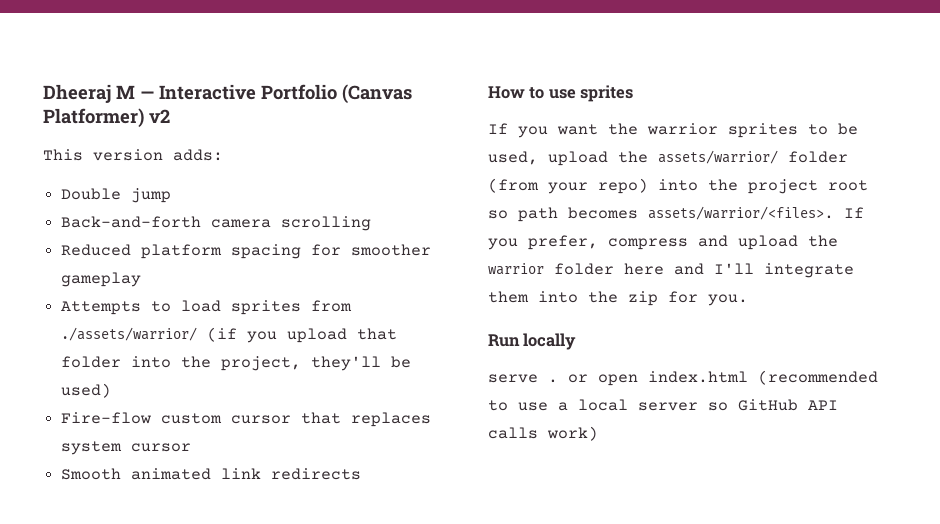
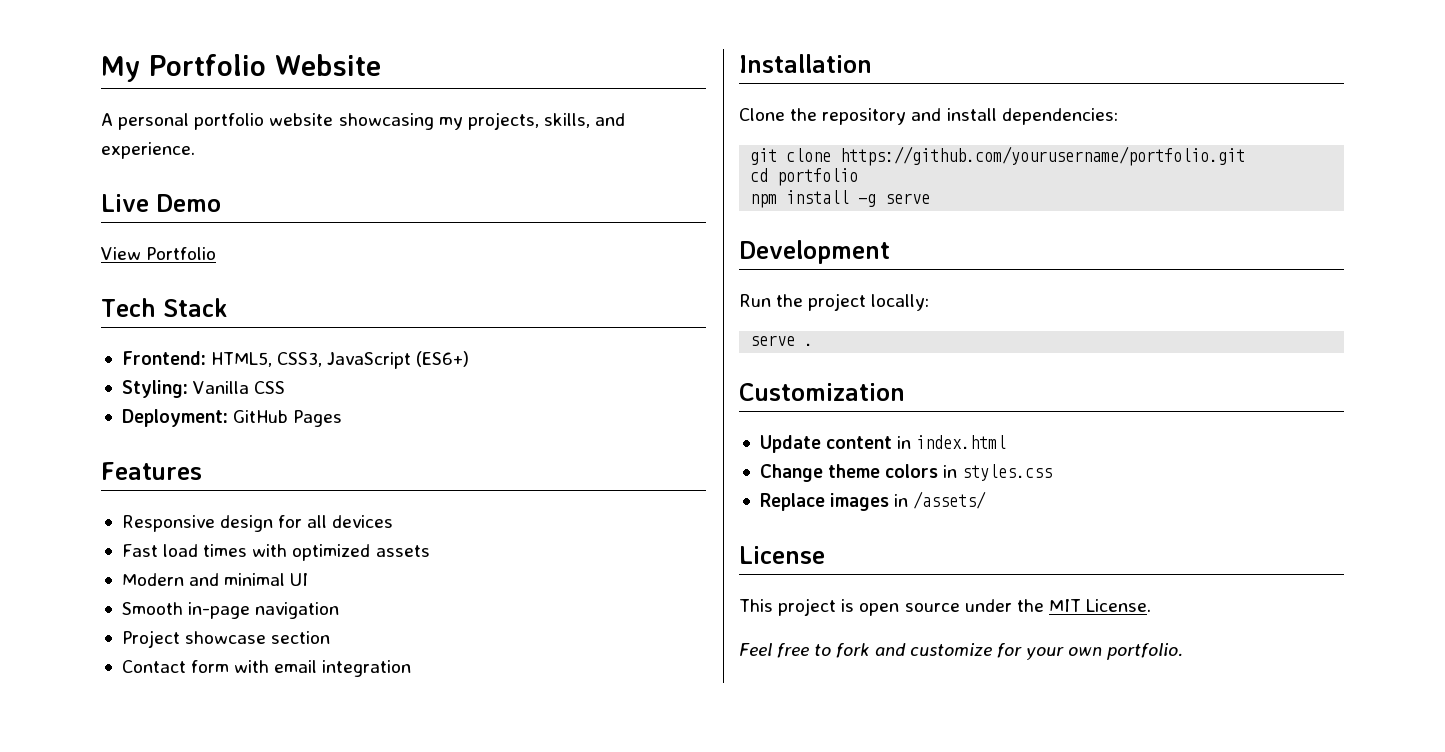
- Dheeraj M — Interactive Portfolio (Canvas Platformer) v2
- This version adds:
- Double jump
- Back-and-forth camera scrolling
- Reduced platform spacing for smoother gameplay
- Attempts to load sprites from ./assets/warrior/ (if you upload that folder into the project, they'll be used)
- Fire-flow custom cursor that replaces system cursor
- Smooth animated link redirects
- How to use sprites
- If you want the warrior sprites to be used, upload the assets/warrior/ folder (from your repo) into the project root so path becomes assets/warrior/<files>. If you prefer, compress and upload the warrior folder here and I'll integrate them into the zip for you.
- Run locally
- serve . or open index.html (recommended to use a local server so GitHub API calls work)
+ My Portfolio Website
+ A personal portfolio website showcasing my projects, skills, and experience.
+ Live Demo
+ View Portfolio
+ Tech Stack
+ Frontend: HTML5, CSS3, JavaScript (ES6+)
+ Styling: Vanilla CSS
+ Deployment: GitHub Pages
+ Features
+ Responsive design for all devices
+ Fast load times with optimized assets
+ Modern and minimal UI
+ Smooth in-page navigation
+ Project showcase section
+ Contact form with email integration
+ Installation
+ Clone the repository and install dependencies:
+ git clone https://github.com/yourusername/portfolio.git
+ cd portfolio
+ npm install -g serve
+ Development
+ Run the project locally:
+ serve .
+ Customization
+ Update content in index.html
+ Change theme colors in styles.css
+ Replace images in /assets/
+ License
+ This project is open source under the MIT License.
+ Feel free to fork and customize for your own portfolio.

